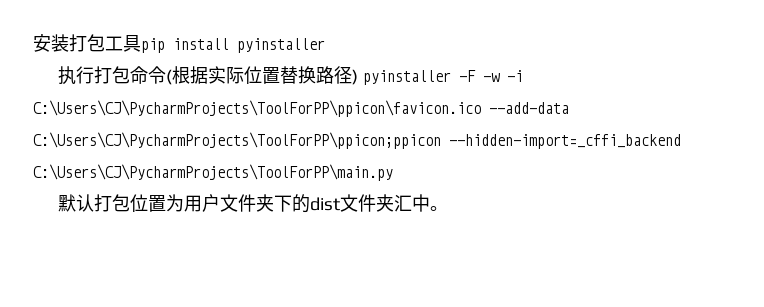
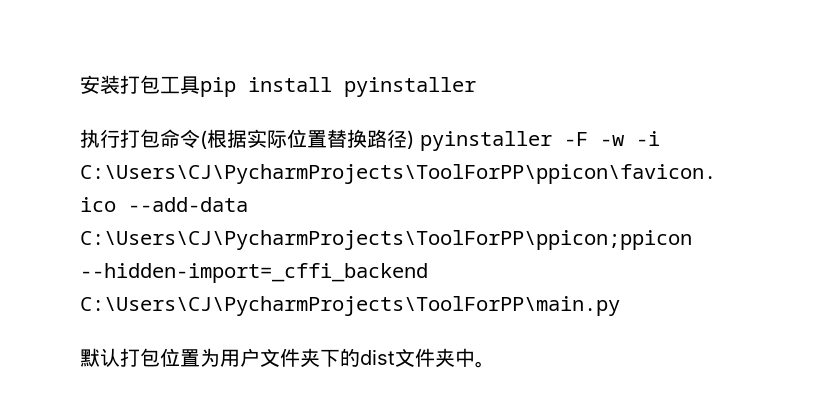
- 默认打包位置为用户文件夹下的dist文件夹汇中。
+ 默认打包位置为用户文件夹下的dist文件夹中。

